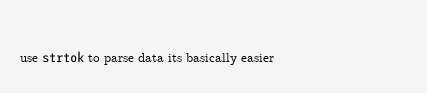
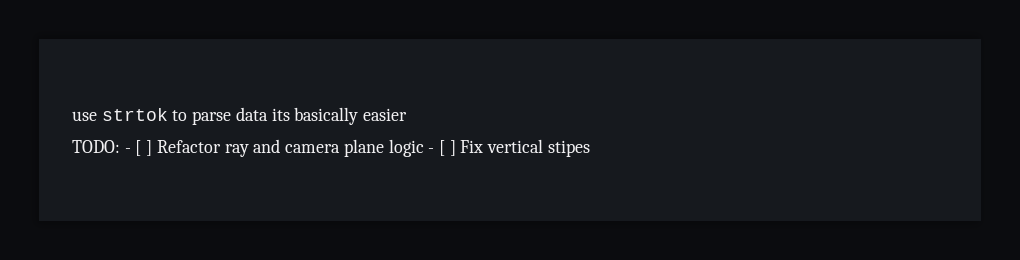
+ TODO: - [ ] Refactor ray and camera plane logic - [ ] Fix vertical stipes

